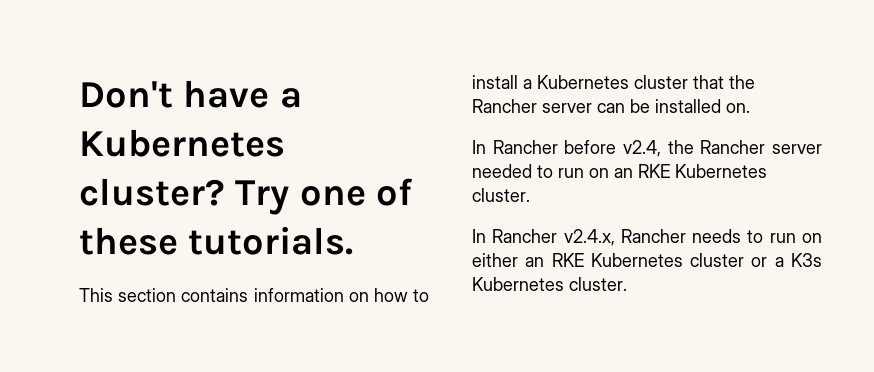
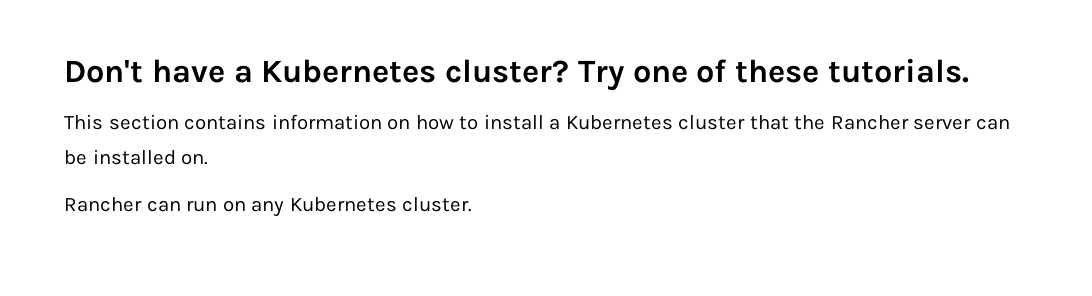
- In Rancher before v2.4, the Rancher server needed to run on an RKE Kubernetes cluster.
- In Rancher v2.4.x, Rancher needs to run on either an RKE Kubernetes cluster or a K3s Kubernetes cluster.
+ Rancher can run on any Kubernetes cluster.

